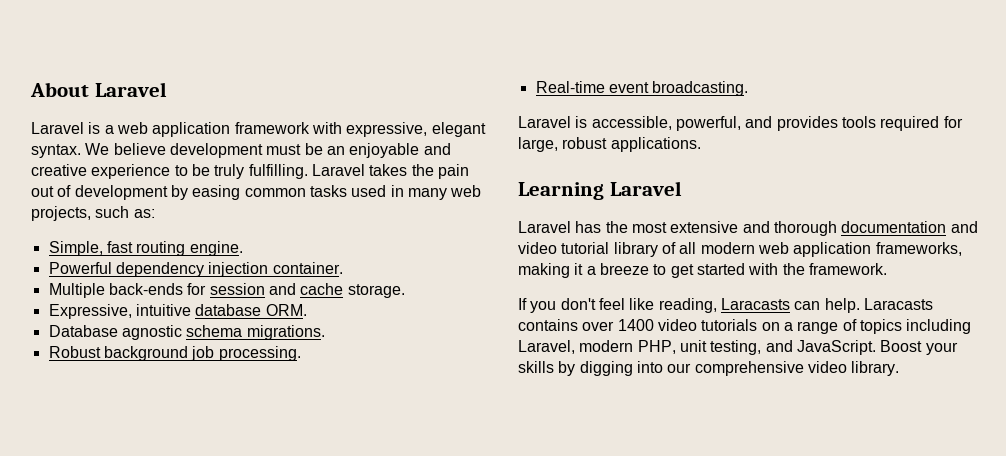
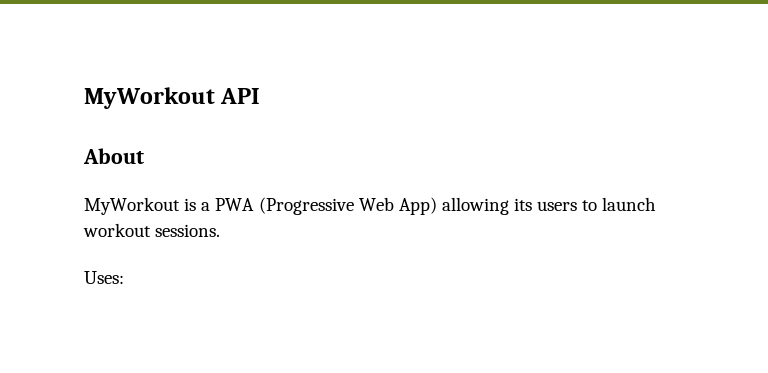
+ MyWorkout API
- About Laravel
- Laravel is a web application framework with expressive, elegant syntax. We believe development must be an enjoyable and creative experience to be truly fulfilling. Laravel takes the pain out of development by easing common tasks used in many web projects, such as:
- Simple, fast routing engine.
- Powerful dependency injection container.
- Multiple back-ends for session and cache storage.
- Expressive, intuitive database ORM.
- Database agnostic schema migrations.
- Robust background job processing.
- Real-time event broadcasting.
- Laravel is accessible, powerful, and provides tools required for large, robust applications.
- Learning Laravel
- Laravel has the most extensive and thorough documentation and video tutorial library of all modern web application frameworks, making it a breeze to get started with the framework.
- If you don't feel like reading, Laracasts can help. Laracasts contains over 1400 video tutorials on a range of topics including Laravel, modern PHP, unit testing, and JavaScript. Boost your skills by digging into our comprehensive video library.
+ About
+ MyWorkout is a PWA (Progressive Web App) allowing its users to launch workout sessions.
+ Uses:

